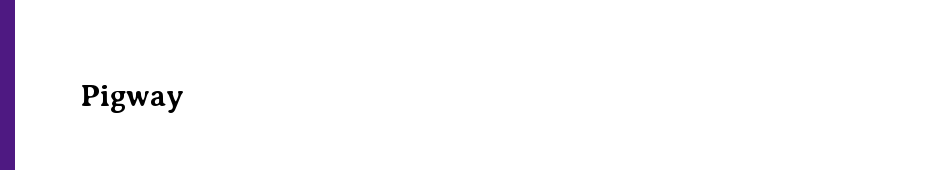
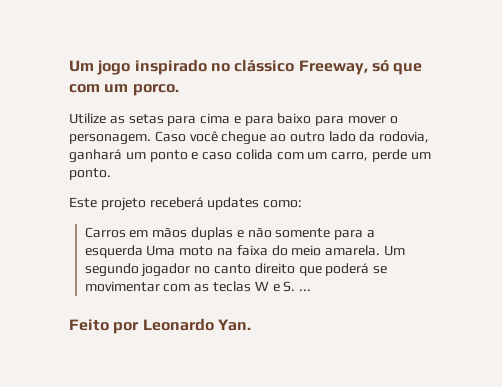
- Pigway
+ Um jogo inspirado no clássico Freeway, só que com um porco.
+ Utilize as setas para cima e para baixo para mover o personagem. Caso você chegue ao outro lado da rodovia, ganhará um ponto e caso colida com um carro, perde um ponto.
+ Este projeto receberá updates como:
+ Carros em mãos duplas e não somente para a esquerda Uma moto na faixa do meio amarela. Um segundo jogador no canto direito que poderá se movimentar com as teclas W e S. ...
+ Feito por Leonardo Yan.

